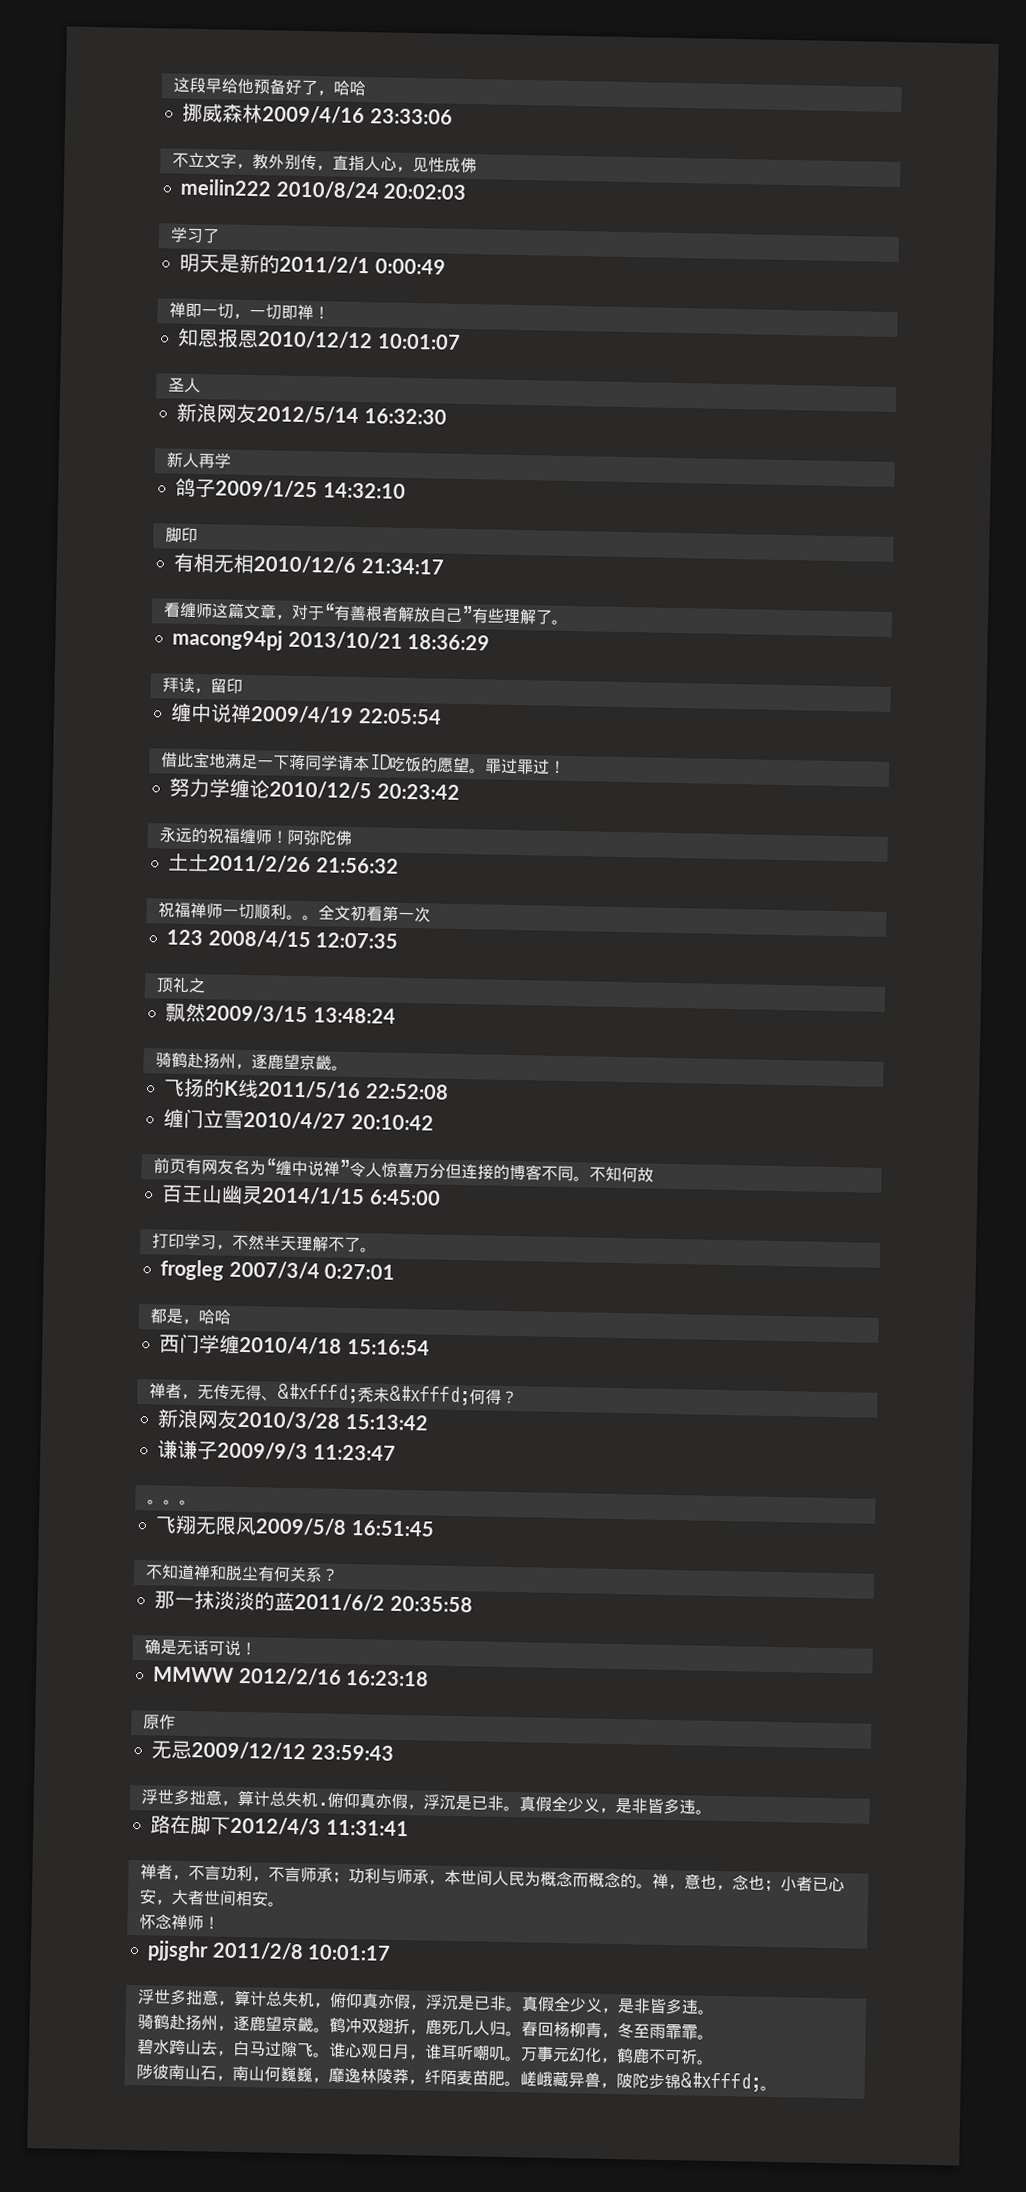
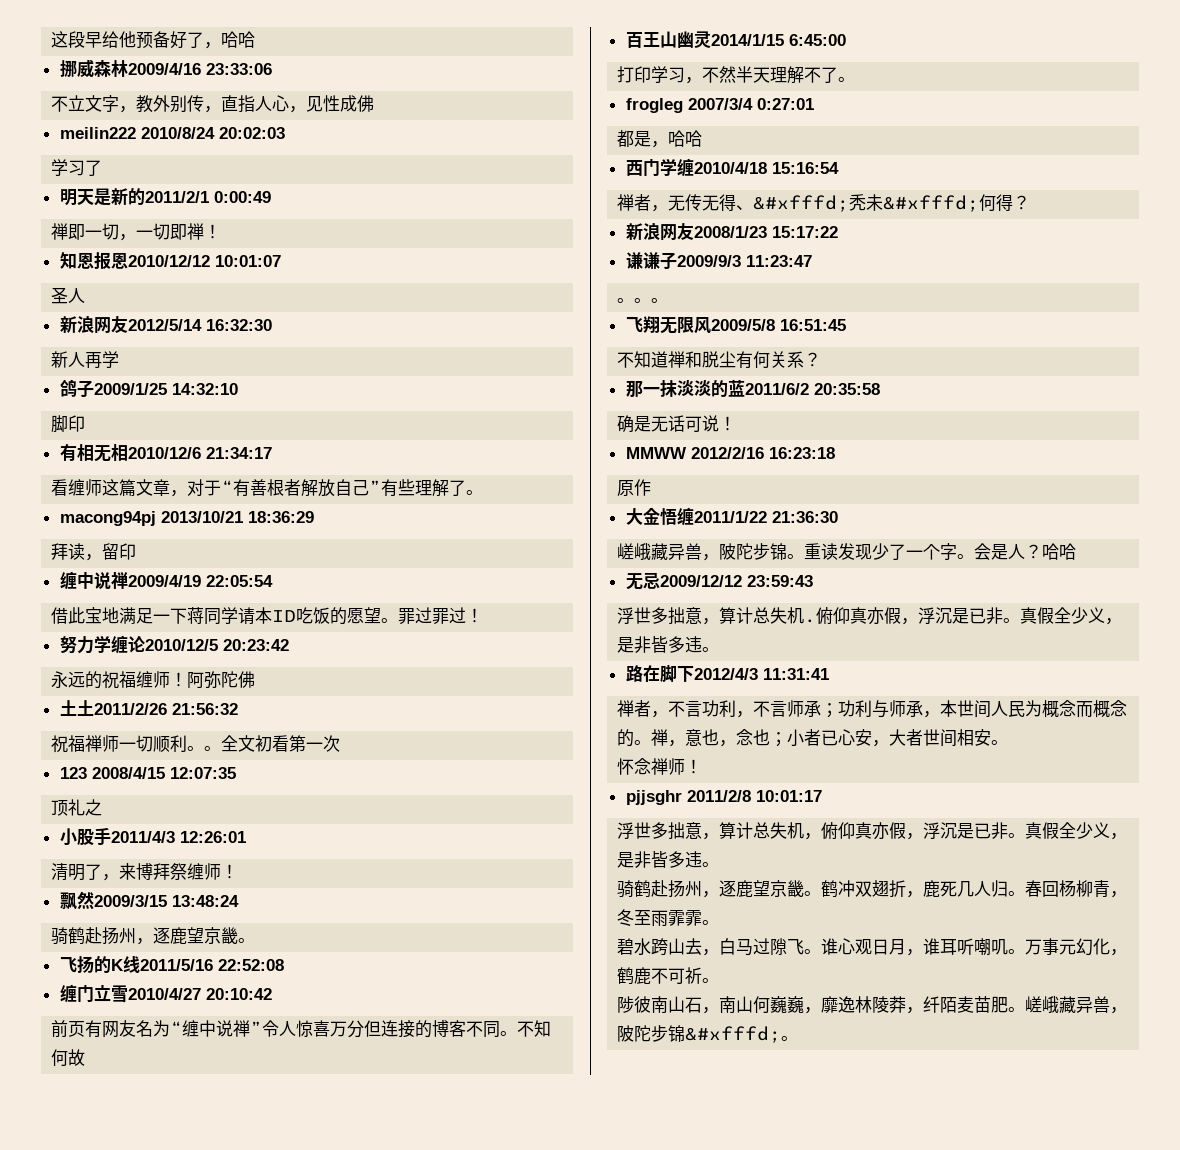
+ 小股手2011/4/3 12:26:01
+ 清明了，来博拜祭缠师！
- 新浪网友2010/3/28 15:13:42
+ 新浪网友2008/1/23 15:17:22
+ 大金悟缠2011/1/22 21:36:30
+ 嵯峨藏异兽，陂陀步锦。重读发现少了一个字。会是人？哈哈

